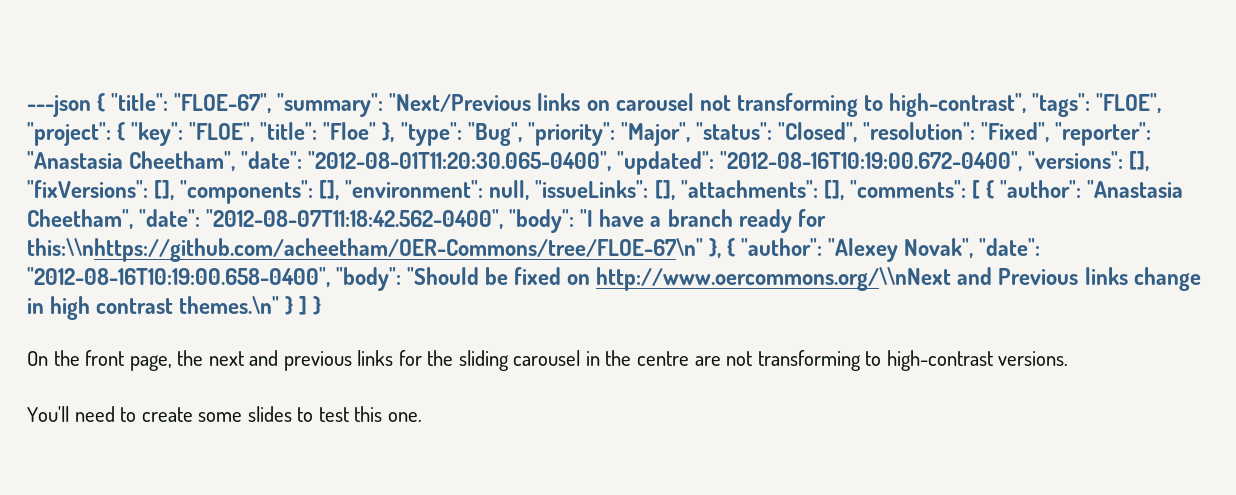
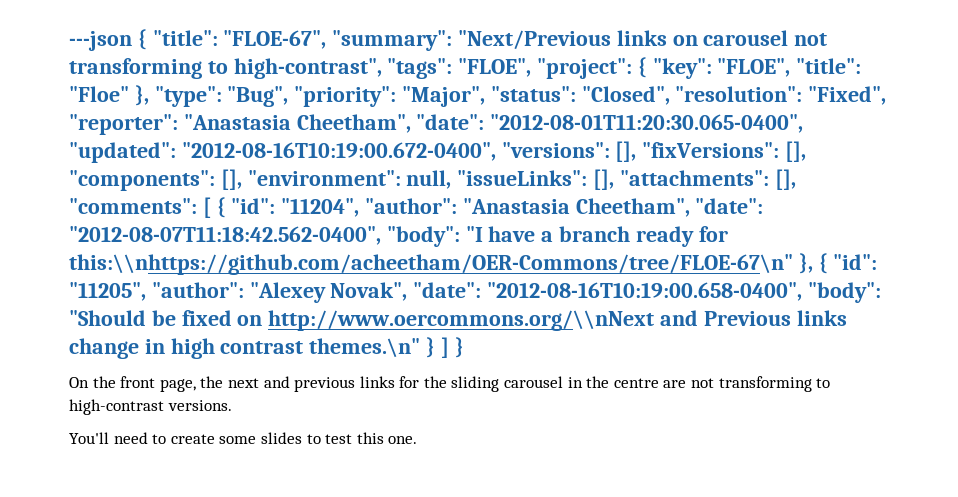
- [ { "author":
+ [ { "id": "11204", "author":
- "I have a branch ready for this:\\nhttps://github.com/acheetham/OER-Commons/tree/FLOE-67\n" }, { "author":
+ "I have a branch ready for this:\\nhttps://github.com/acheetham/OER-Commons/tree/FLOE-67\n" }, { "id": "11205", "author":

